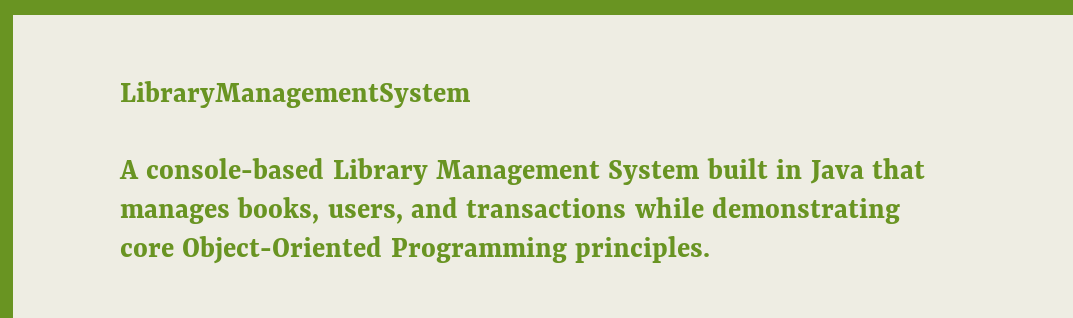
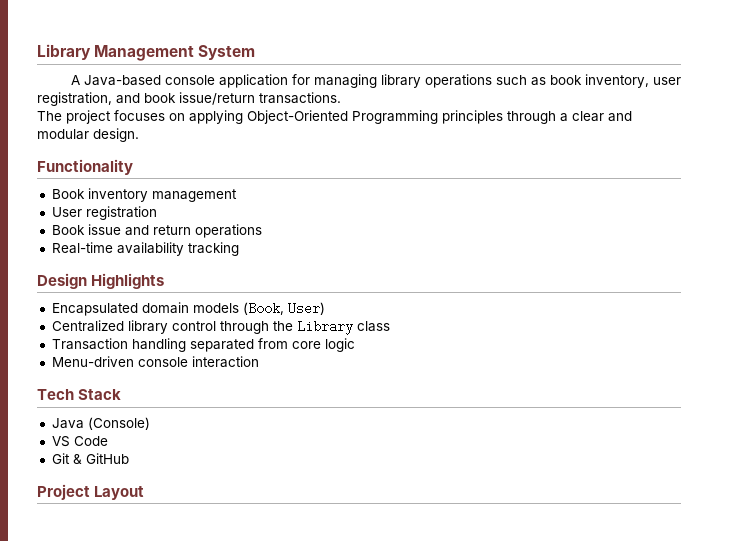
- LibraryManagementSystem
- A console-based Library Management System built in Java that manages books, users, and transactions while demonstrating core Object-Oriented Programming principles.
+ Library Management System
+ A Java-based console application for managing library operations such as book inventory, user registration, and book issue/return transactions.
+ The project focuses on applying Object-Oriented Programming principles through a clear and modular design.
+ Functionality
+ Book inventory management
+ User registration
+ Book issue and return operations
+ Real-time availability tracking
+ Design Highlights
+ Encapsulated domain models (Book, User)
+ Centralized library control through the Library class
+ Transaction handling separated from core logic
+ Menu-driven console interaction
+ Tech Stack
+ Java (Console)
+ VS Code
+ Git & GitHub
+ Project Layout

